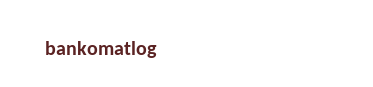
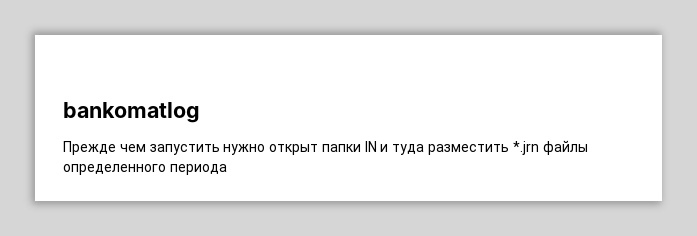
+ Прежде чем запустить нужно открыт папки IN и туда разместить *.jrn файлы определенного периода

